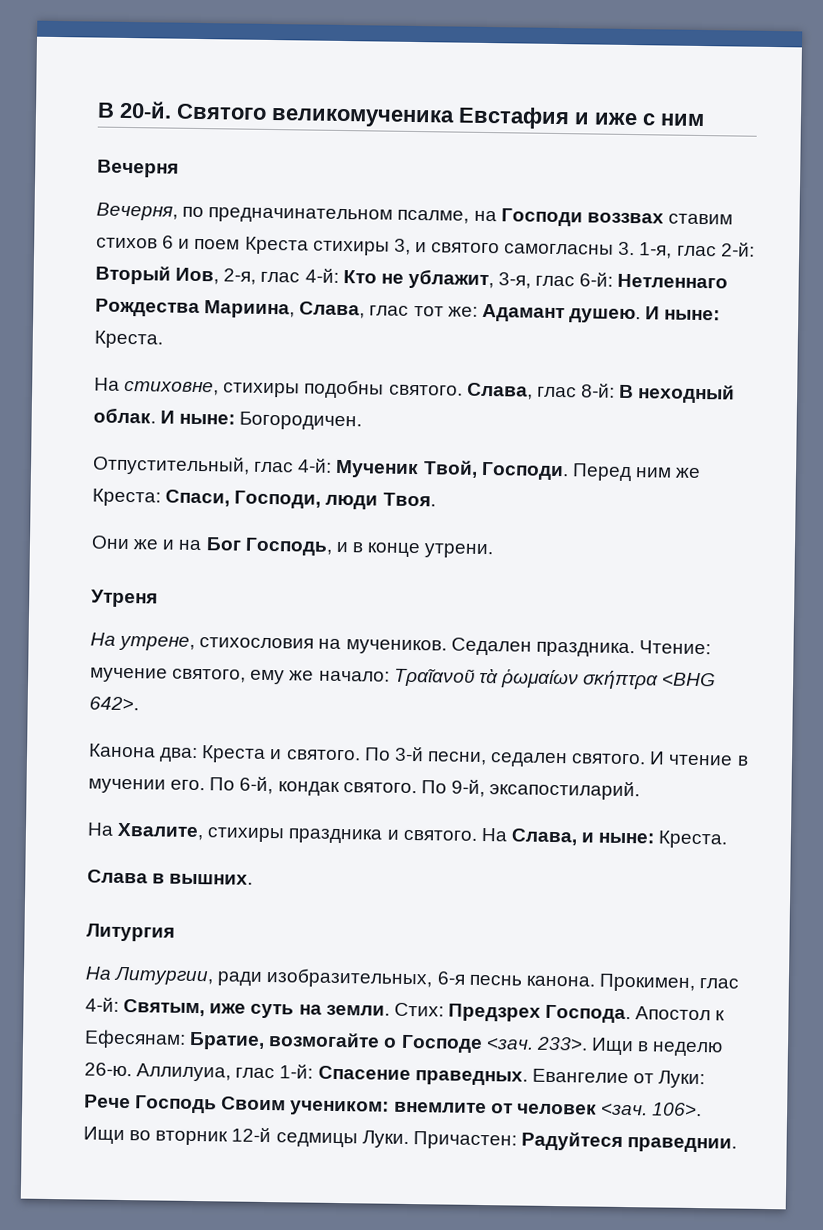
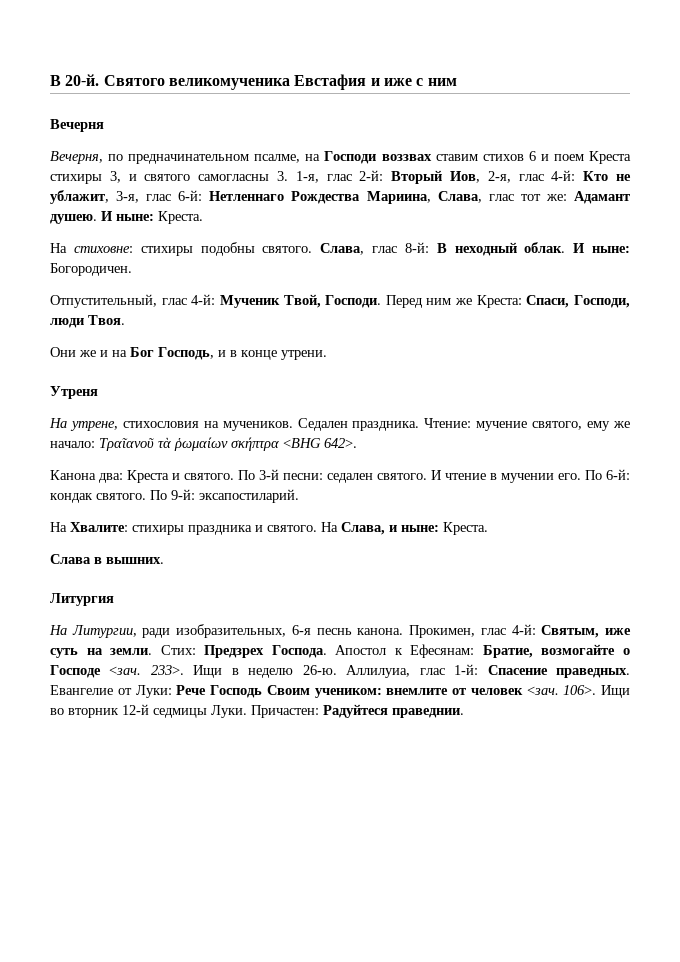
- На стиховне, стихиры подобны святого.
+ На стиховне: стихиры подобны святого.
- По 3-й песни, седален святого.
+ По 3-й песни: седален святого.
- По 6-й, кондак святого.
+ По 6-й: кондак святого.
- По 9-й, эксапостиларий.
+ По 9-й: эксапостиларий.
- На Хвалите, стихиры праздника и святого.
+ На Хвалите: стихиры праздника и святого.

